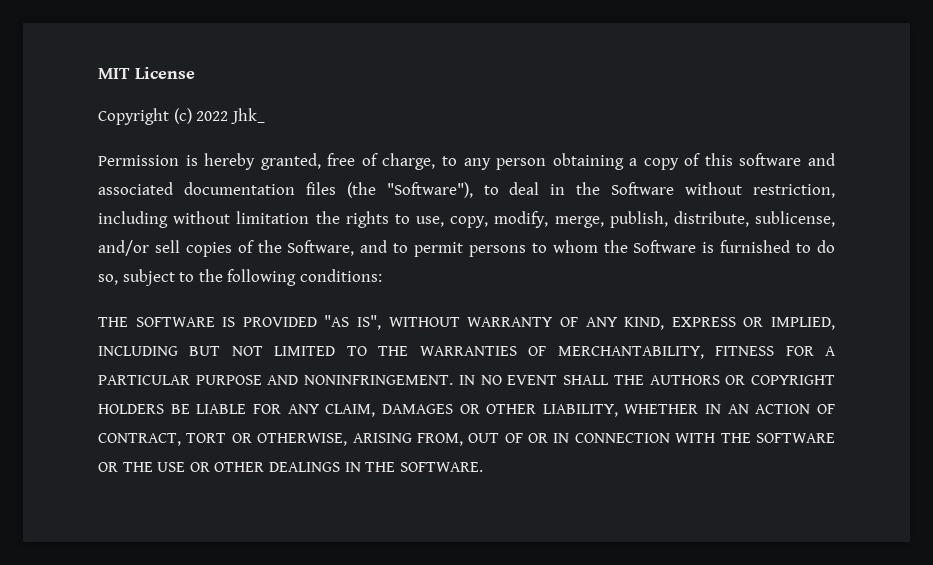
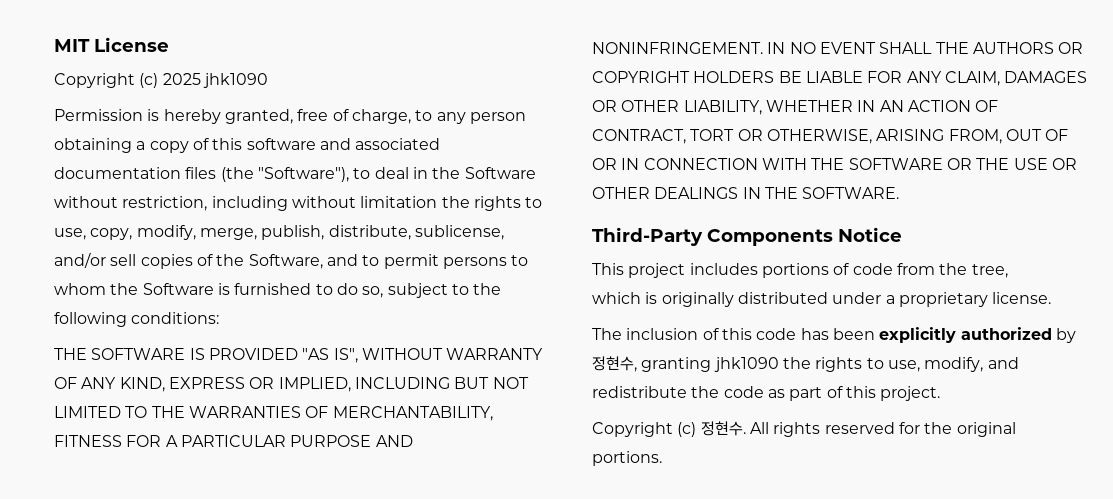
- Copyright (c) 2022 Jhk_
+ Copyright (c) 2025 jhk1090
+ Third-Party Components Notice
+ This project includes portions of code from the tree,
+ which is originally distributed under a proprietary license.
+ The inclusion of this code has been explicitly authorized by 정현수, granting jhk1090 the rights to use, modify, and redistribute the code as part of this project.
+ Copyright (c) 정현수. All rights reserved for the original portions.

